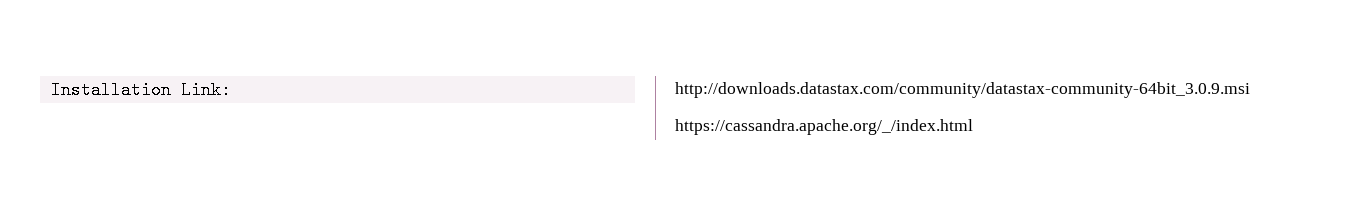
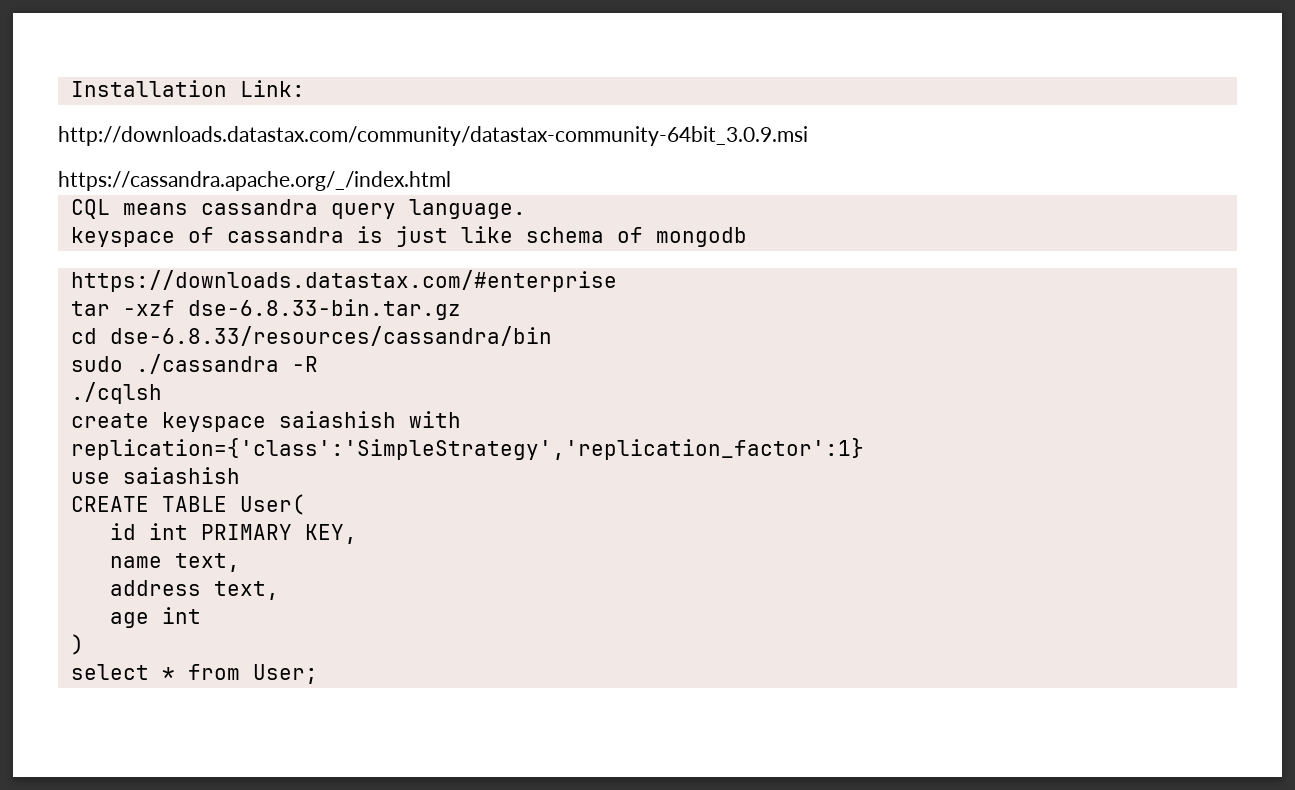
+ CQL means cassandra query language.
+ keyspace of cassandra is just like schema of mongodb
+ https://downloads.datastax.com/#enterprise
+ tar -xzf dse-6.8.33-bin.tar.gz
+ cd dse-6.8.33/resources/cassandra/bin
+ sudo ./cassandra -R
+ ./cqlsh
+ create keyspace saiashish with replication={'class':'SimpleStrategy','replication_factor':1}
+ use saiashish
+ CREATE TABLE User(
+ id int PRIMARY KEY,
+ name text,
+ address text,
+ age int
+ )
+ select * from User;

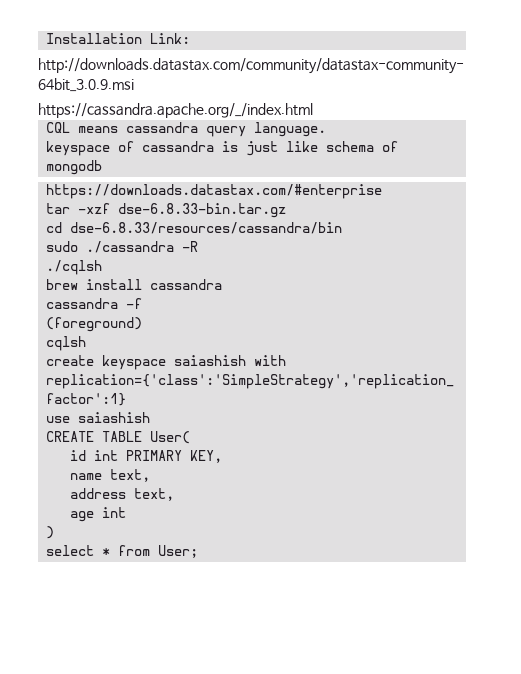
+ brew install cassandra
+ cassandra -f
+ (foreground)
+ cqlsh

